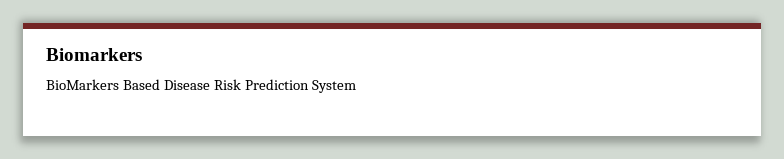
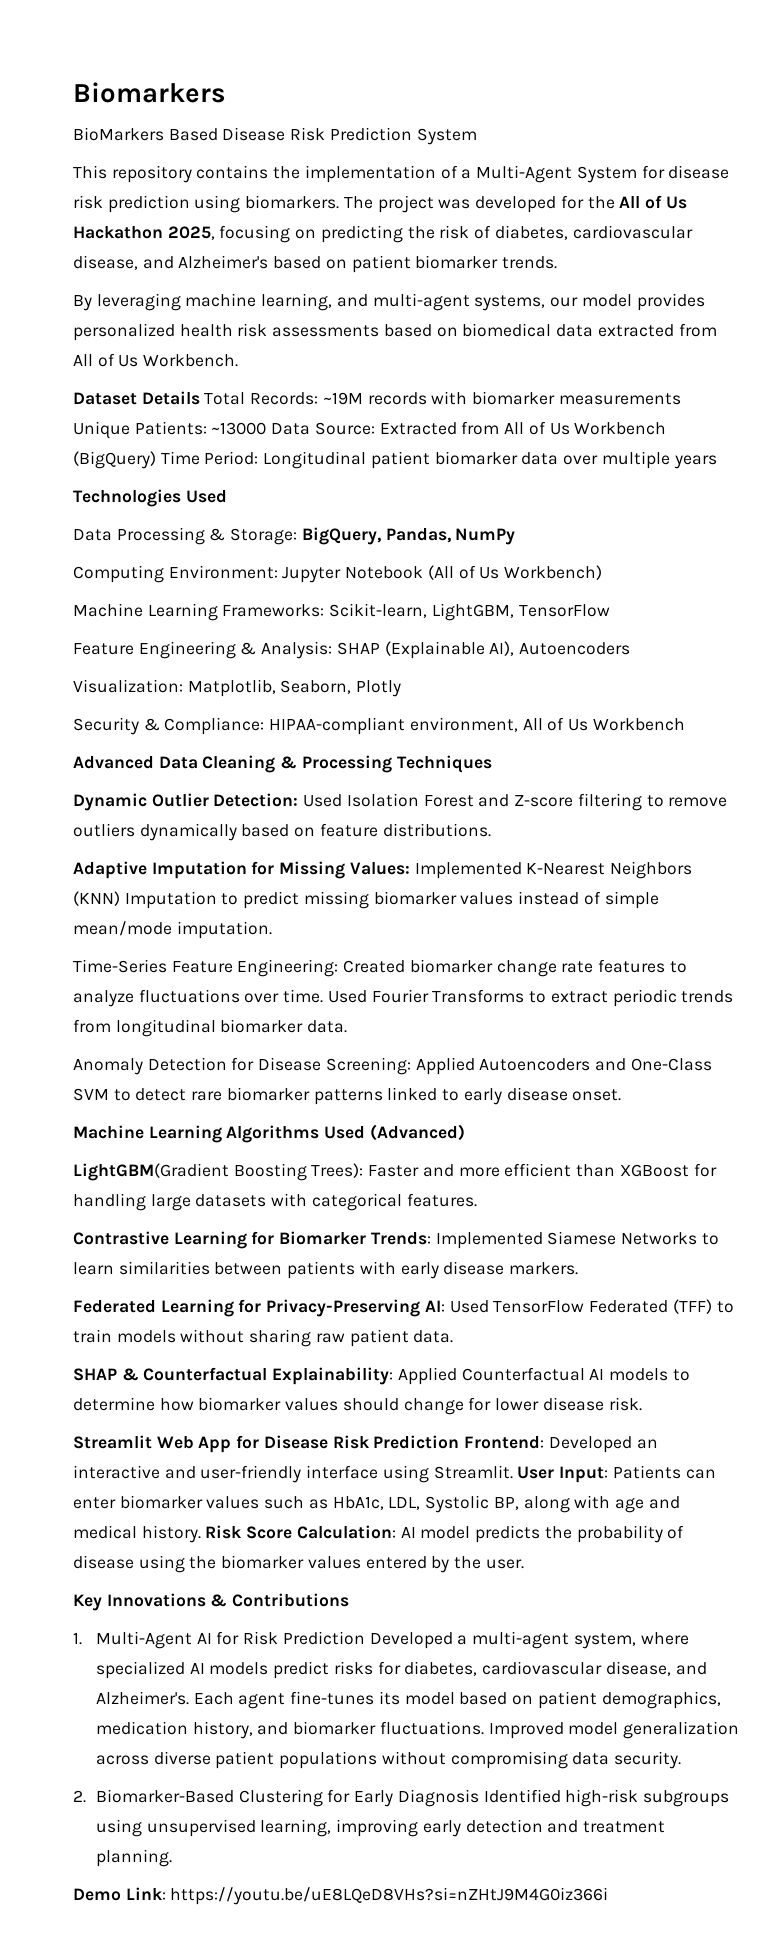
+ This repository contains the implementation of a Multi-Agent System for disease risk prediction using biomarkers. The project was developed for the All of Us Hackathon 2025, focusing on predicting the risk of diabetes, cardiovascular disease, and Alzheimer's based on patient biomarker trends.
+ By leveraging machine learning, and multi-agent systems, our model provides personalized health risk assessments based on biomedical data extracted from All of Us Workbench.
+ Dataset Details Total Records: ~19M records with biomarker measurements Unique Patients: ~13000 Data Source: Extracted from All of Us Workbench (BigQuery) Time Period: Longitudinal patient biomarker data over multiple years
+ Technologies Used
+ Data Processing & Storage: BigQuery, Pandas, NumPy
+ Computing Environment: Jupyter Notebook (All of Us Workbench)
+ Machine Learning Frameworks: Scikit-learn, LightGBM, TensorFlow
+ Feature Engineering & Analysis: SHAP (Explainable AI), Autoencoders
+ Visualization: Matplotlib, Seaborn, Plotly
+ Security & Compliance: HIPAA-compliant environment, All of Us Workbench
+ Advanced Data Cleaning & Processing Techniques
+ Dynamic Outlier Detection: Used Isolation Forest and Z-score filtering to remove outliers dynamically based on feature distributions.
+ Adaptive Imputation for Missing Values: Implemented K-Nearest Neighbors (KNN) Imputation to predict missing biomarker values instead of simple mean/mode imputation.
+ Time-Series Feature Engineering: Created biomarker change rate features to analyze fluctuations over time. Used Fourier Transforms to extract periodic trends from longitudinal biomarker data.
+ Anomaly Detection for Disease Screening: Applied Autoencoders and One-Class SVM to detect rare biomarker patterns linked to early disease onset.
+ Machine Learning Algorithms Used (Advanced)
+ LightGBM(Gradient Boosting Trees): Faster and more efficient than XGBoost for handling large datasets with categorical features.
+ Contrastive Learning for Biomarker Trends: Implemented Siamese Networks to learn similarities between patients with early disease markers.
+ Federated Learning for Privacy-Preserving AI: Used TensorFlow Federated (TFF) to train models without sharing raw patient data.
+ SHAP & Counterfactual Explainability: Applied Counterfactual AI models to determine how biomarker values should change for lower disease risk.
+ Streamlit Web App for Disease Risk Prediction Frontend: Developed an interactive and user-friendly interface using Streamlit. User Input: Patients can enter biomarker values such as HbA1c, LDL, Systolic BP, along with age and medical history. Risk Score Calculation: AI model predicts the probability of disease using the biomarker values entered by the user.
+ Key Innovations & Contributions
+ 1. Multi-Agent AI for Risk Prediction Developed a multi-agent system, where specialized AI models predict risks for diabetes, cardiovascular disease, and Alzheimer's. Each agent fine-tunes its model based on patient demographics, medication history, and biomarker fluctuations. Improved model generalization across diverse patient populations without compromising data security.
+ 2. Biomarker-Based Clustering for Early Diagnosis Identified high-risk subgroups using unsupervised learning, improving early detection and treatment planning.
+ Demo Link: https://youtu.be/uE8LQeD8VHs?si=nZHtJ9M4G0iz366i

